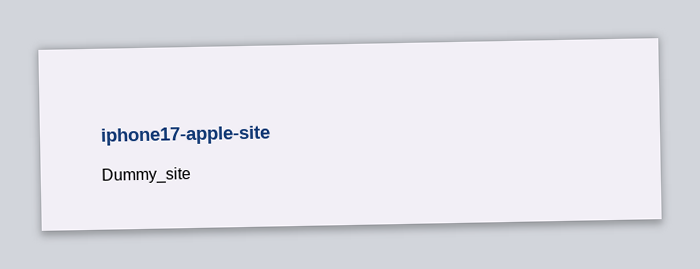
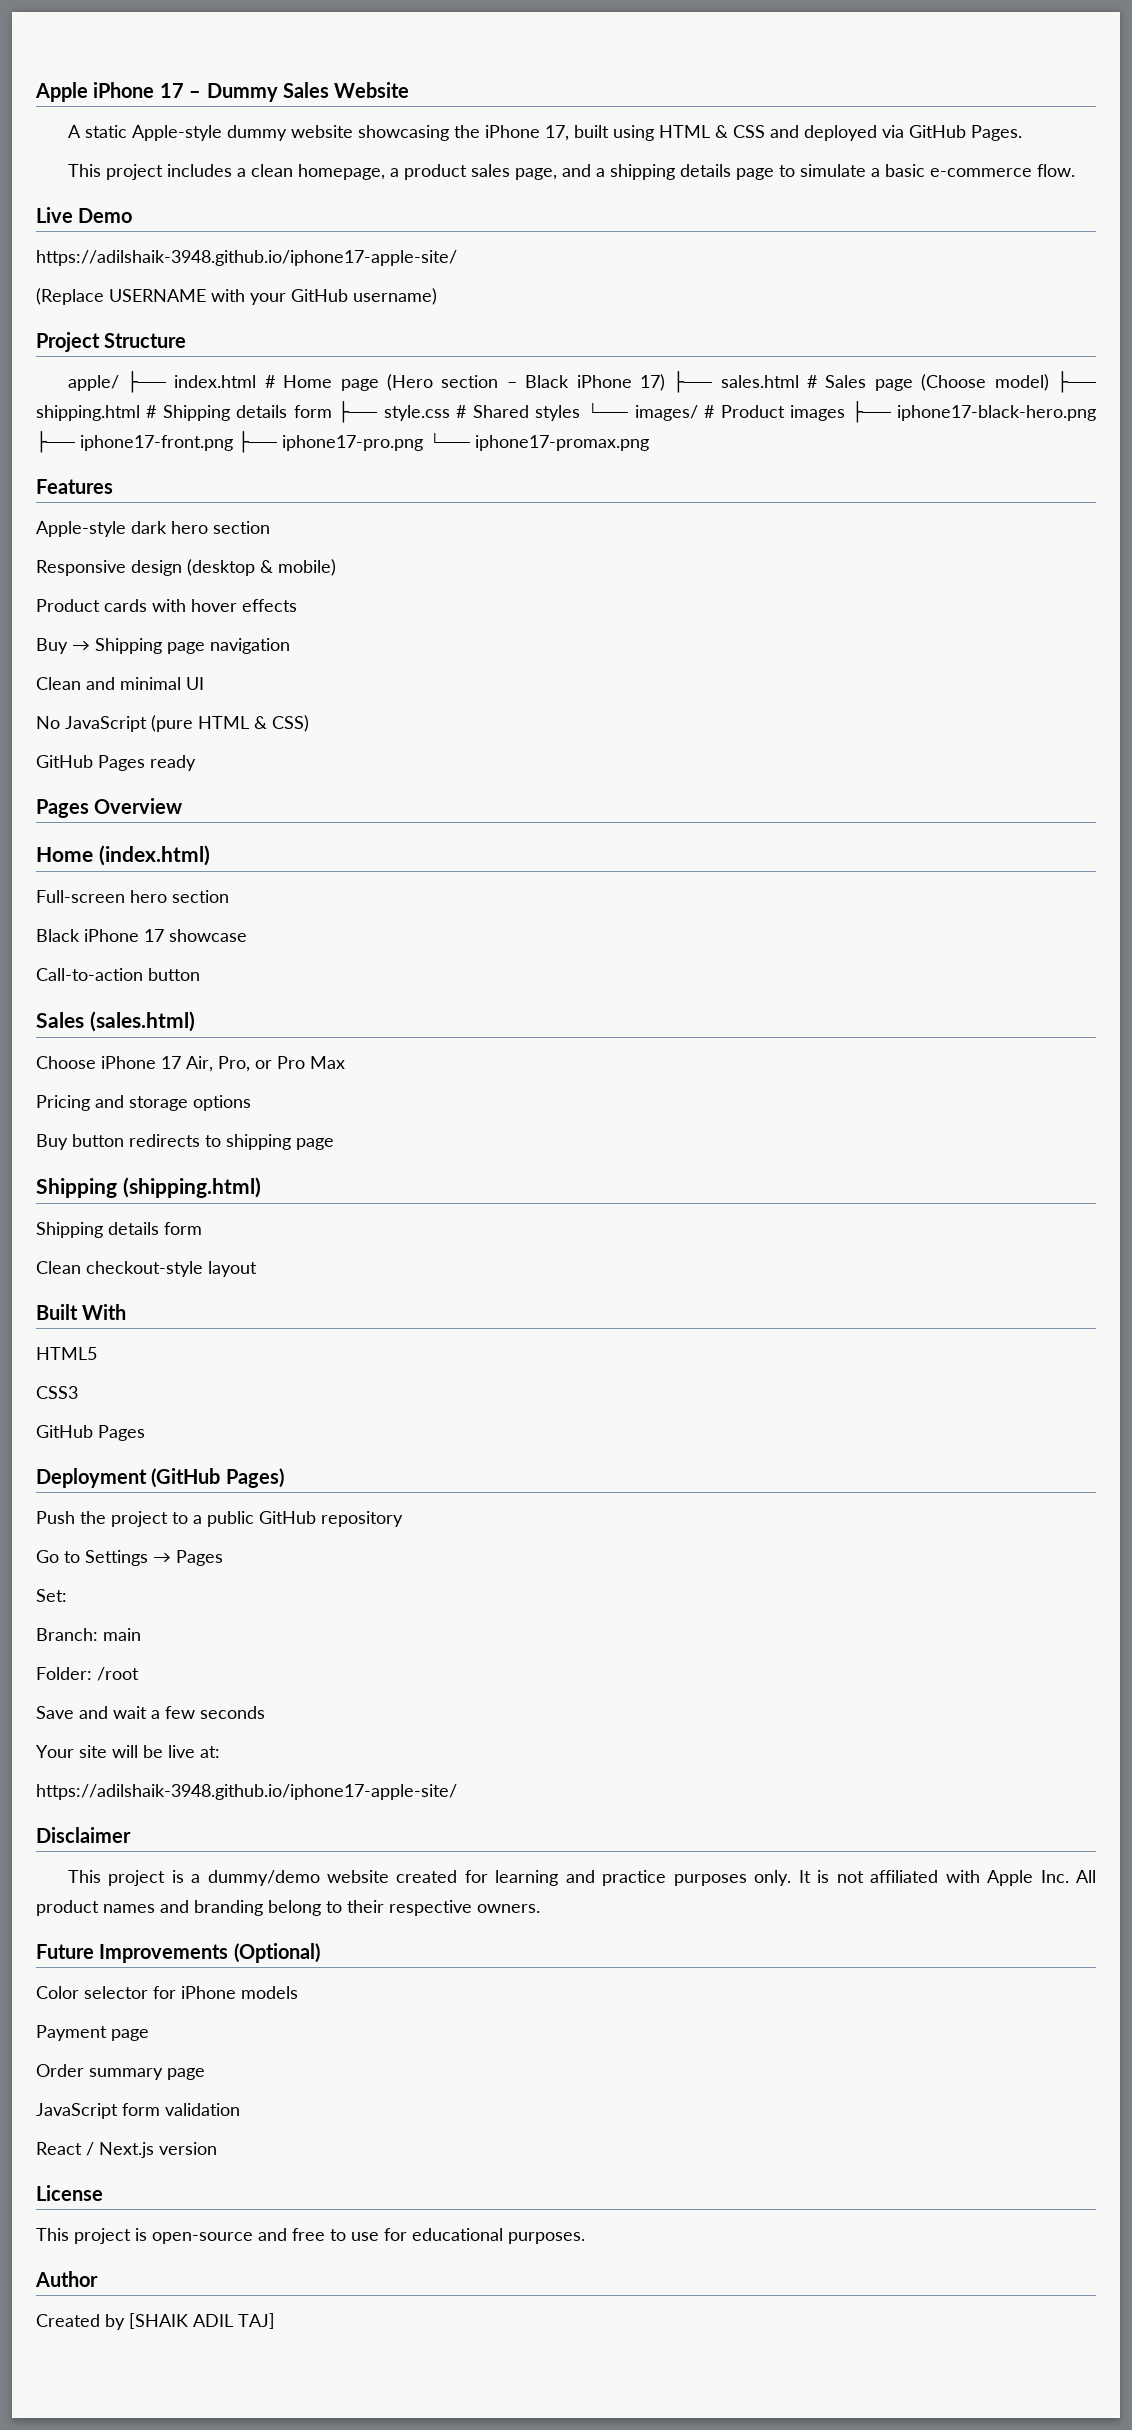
- iphone17-apple-site
- Dummy_site
+ Apple iPhone 17 – Dummy Sales Website
+ A static Apple-style dummy website showcasing the iPhone 17, built using HTML & CSS and deployed via GitHub Pages.
+ This project includes a clean homepage, a product sales page, and a shipping details page to simulate a basic e-commerce flow.
+ Live Demo
+ https://adilshaik-3948.github.io/iphone17-apple-site/
+ (Replace USERNAME with your GitHub username)
+ Project Structure
+ apple/ ├── index.html # Home page (Hero section – Black iPhone 17) ├── sales.html # Sales page (Choose model) ├── shipping.html # Shipping details form ├── style.css # Shared styles └── images/ # Product images ├── iphone17-black-hero.png ├── iphone17-front.png ├── iphone17-pro.png └── iphone17-promax.png
+ Features
+ Apple-style dark hero section
+ Responsive design (desktop & mobile)
+ Product cards with hover effects
+ Buy → Shipping page navigation
+ Clean and minimal UI
+ No JavaScript (pure HTML & CSS)
+ GitHub Pages ready
+ Pages Overview
+ Home (index.html)
+ Full-screen hero section
+ Black iPhone 17 showcase
+ Call-to-action button
+ Sales (sales.html)
+ Choose iPhone 17 Air, Pro, or Pro Max
+ Pricing and storage options
+ Buy button redirects to shipping page
+ Shipping (shipping.html)
+ Shipping details form
+ Clean checkout-style layout
+ Built With
+ HTML5
+ CSS3
+ GitHub Pages
+ Deployment (GitHub Pages)
+ Push the project to a public GitHub repository
+ Go to Settings → Pages
+ Set:
+ Branch: main
+ Folder: /root
+ Save and wait a few seconds
+ Your site will be live at:
+ https://adilshaik-3948.github.io/iphone17-apple-site/
+ Disclaimer
+ This project is a dummy/demo website created for learning and practice purposes only. It is not affiliated with Apple Inc. All product names and branding belong to their respective owners.
+ Future Improvements (Optional)
+ Color selector for iPhone models
+ Payment page
+ Order summary page
+ JavaScript form validation
+ React / Next.js version
+ License
+ This project is open-source and free to use for educational purposes.
+ Author
+ Created by [SHAIK ADIL TAJ]

